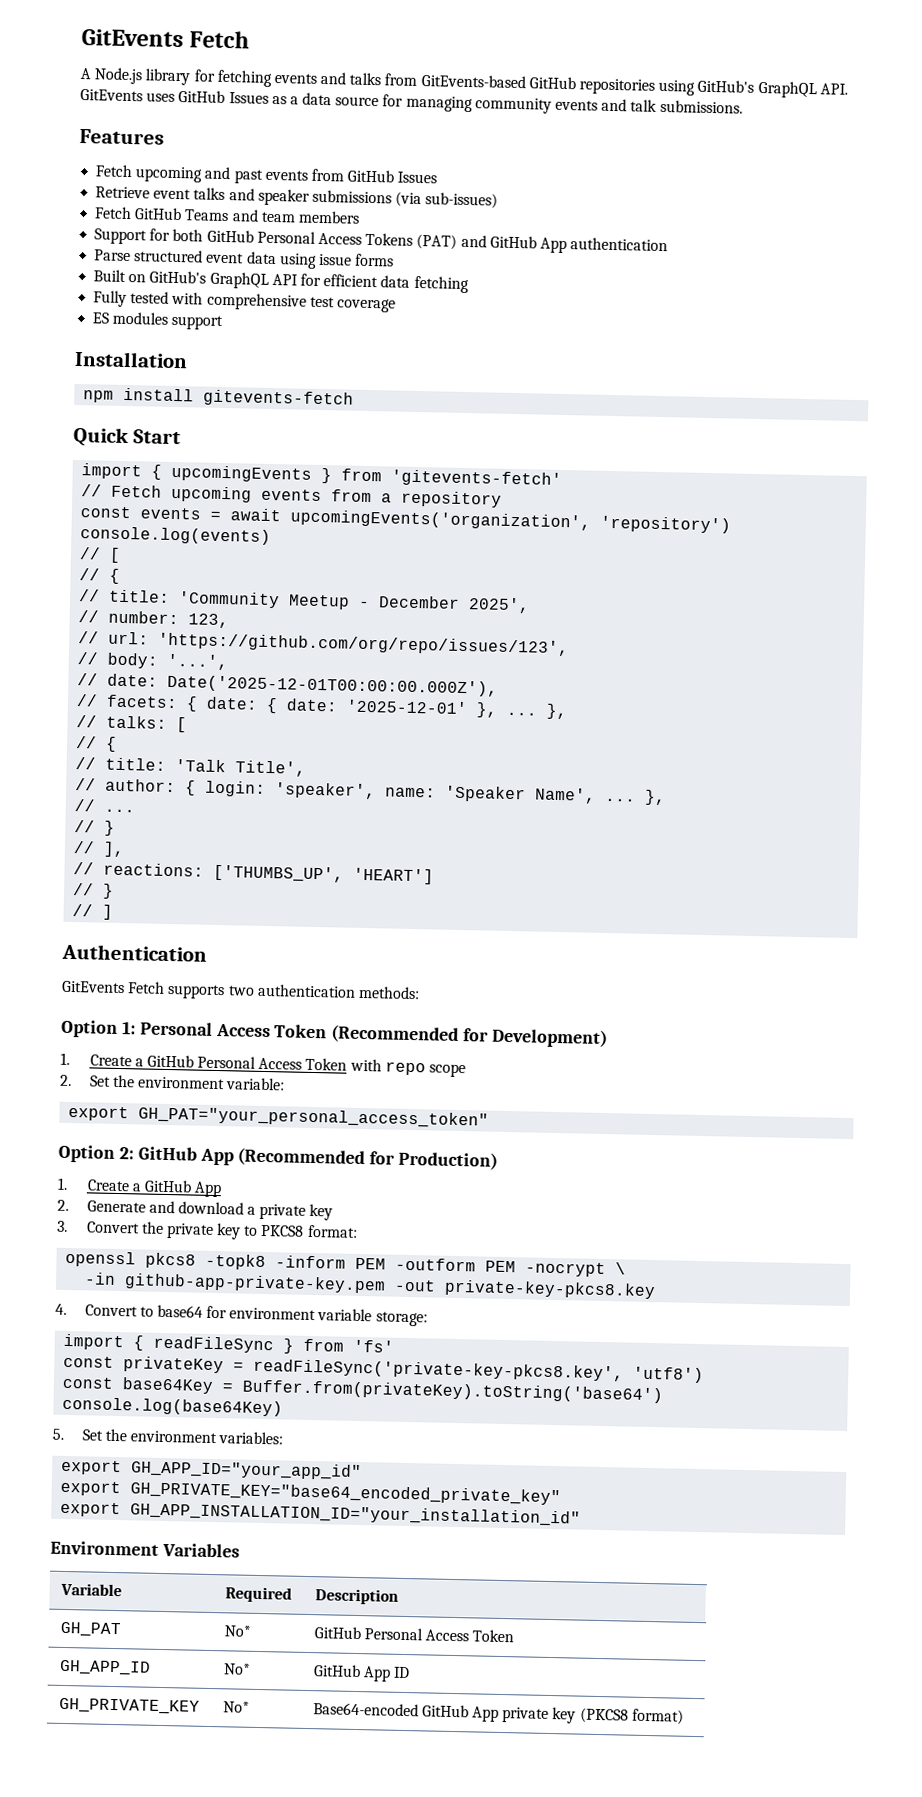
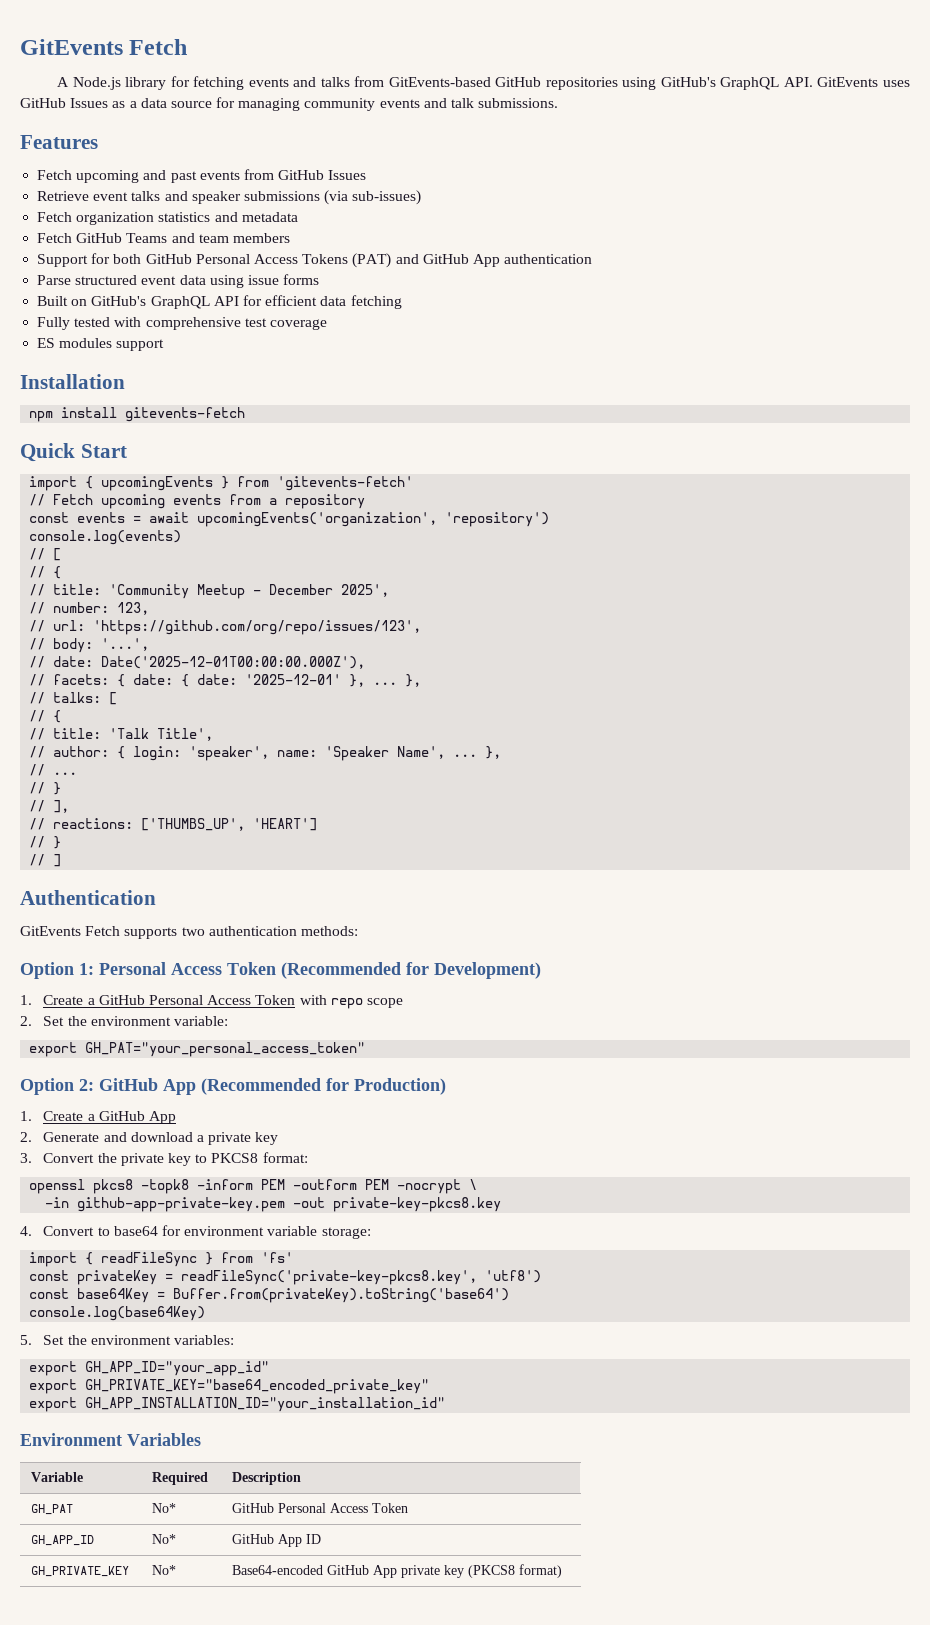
+ Fetch organization statistics and metadata

